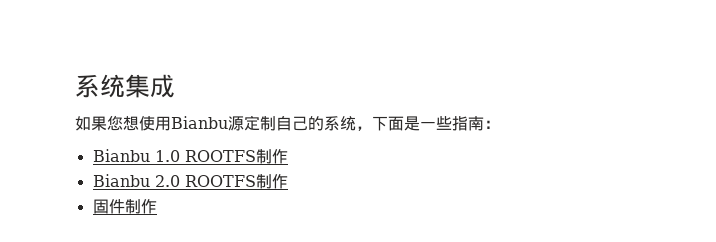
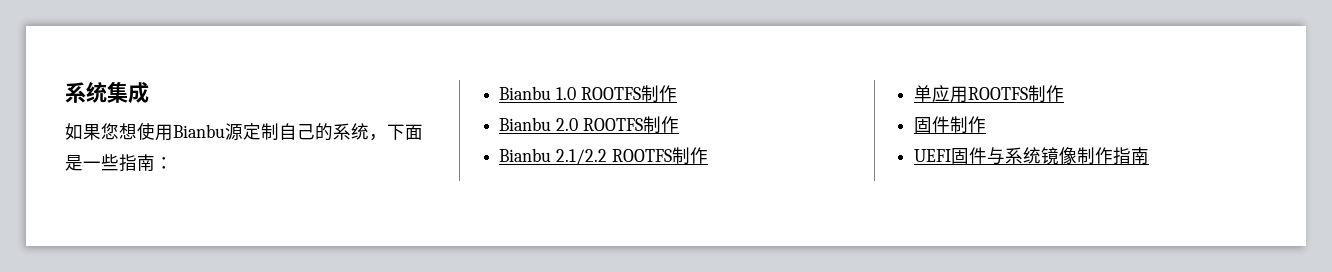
+ Bianbu 2.1/2.2 ROOTFS制作
+ 单应用ROOTFS制作
  固件制作
+ UEFI固件与系统镜像制作指南

